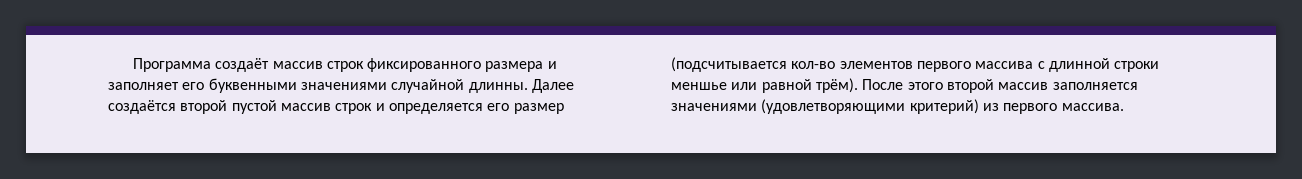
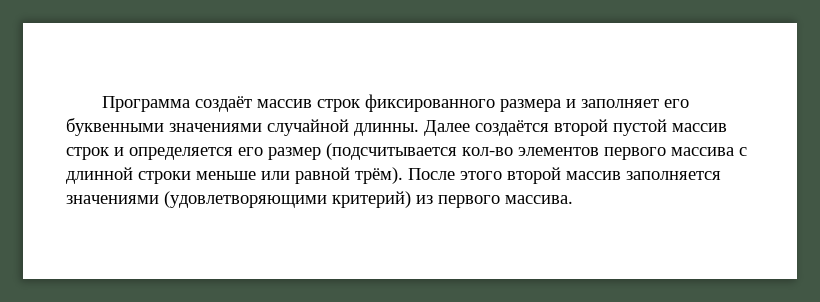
- Далее создаётся второй пустой массив строк и определяется его размер (подсчитывается кол-во элементов первого массива с длинной строки меншье или равной трём).
+ Далее создаётся второй пустой массив строк и определяется его размер (подсчитывается кол-во элементов первого массива с длинной строки меньше или равной трём).

